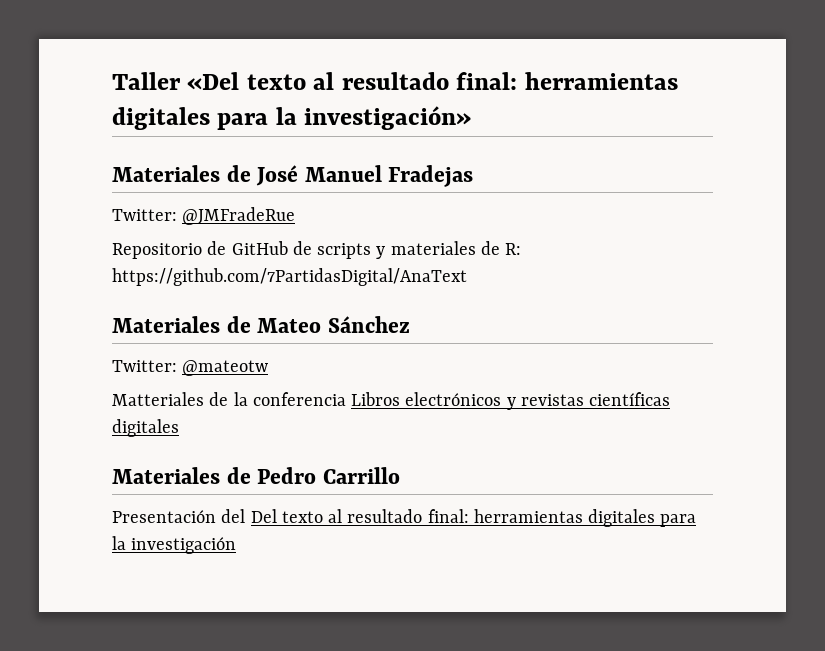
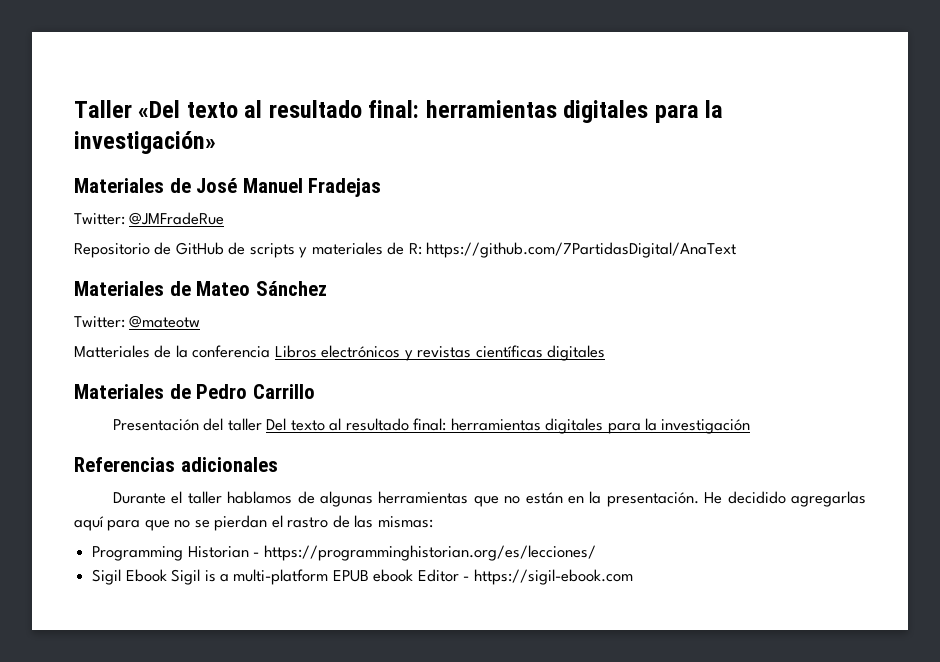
- Presentación del Del texto al resultado final: herramientas digitales para la investigación
+ Presentación del taller Del texto al resultado final: herramientas digitales para la investigación
+ Referencias adicionales
+ Durante el taller hablamos de algunas herramientas que no están en la presentación. He decidido agregarlas aquí para que no se pierdan el rastro de las mismas:
+ Programming Historian - https://programminghistorian.org/es/lecciones/
+ Sigil Ebook Sigil is a multi-platform EPUB ebook Editor - https://sigil-ebook.com

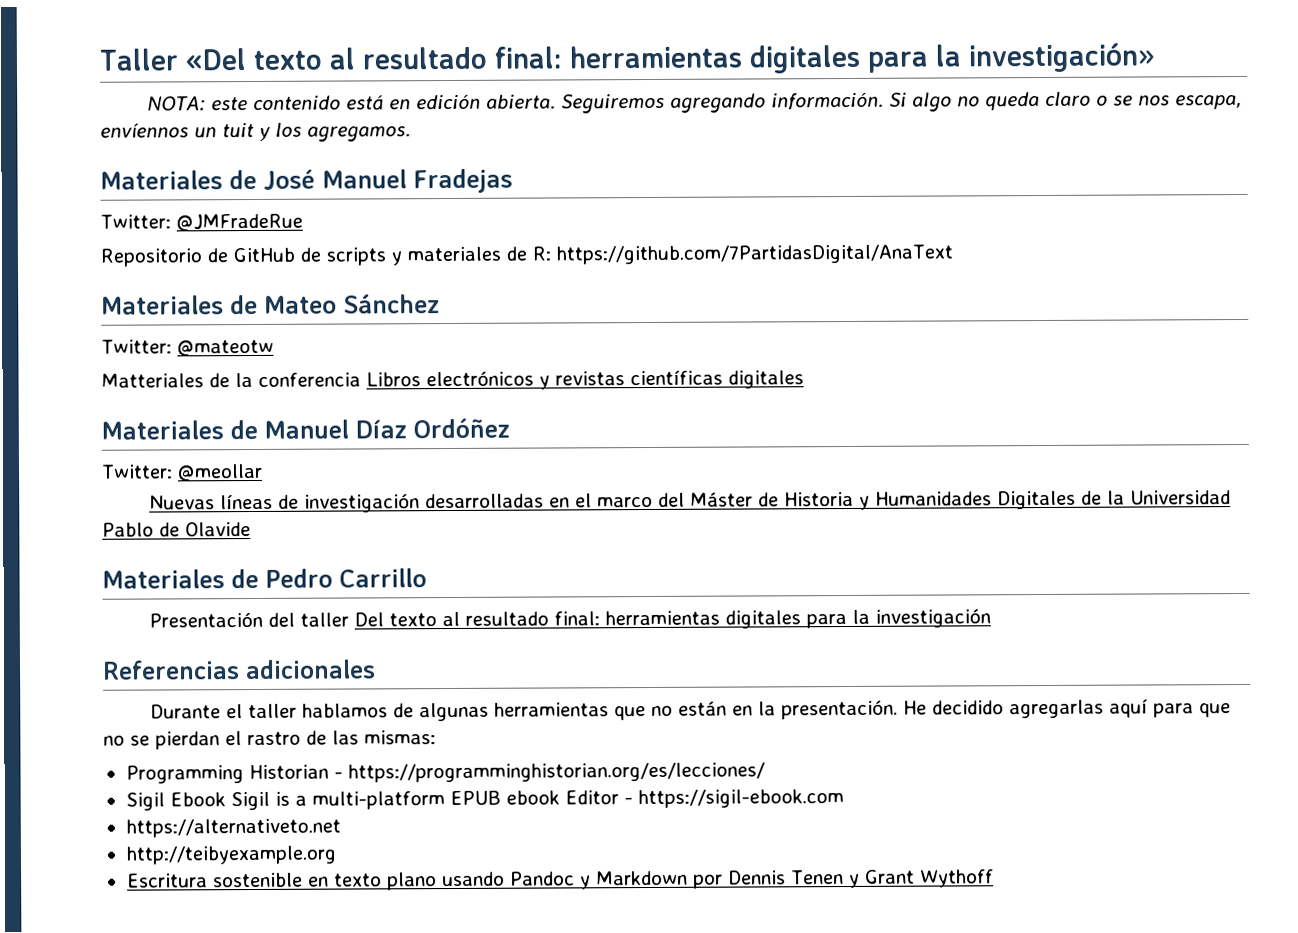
+ NOTA: este contenido está en edición abierta. Seguiremos agregando información. Si algo no queda claro o se nos escapa, envíennos un tuit y los agregamos.
+ Materiales de Manuel Díaz Ordóñez
+ Twitter: @meollar
+ Nuevas líneas de investigación desarrolladas en el marco del Máster de Historia y Humanidades Digitales de la Universidad Pablo de Olavide
+ https://alternativeto.net
+ http://teibyexample.org
+ Escritura sostenible en texto plano usando Pandoc y Markdown por Dennis Tenen y Grant Wythoff

